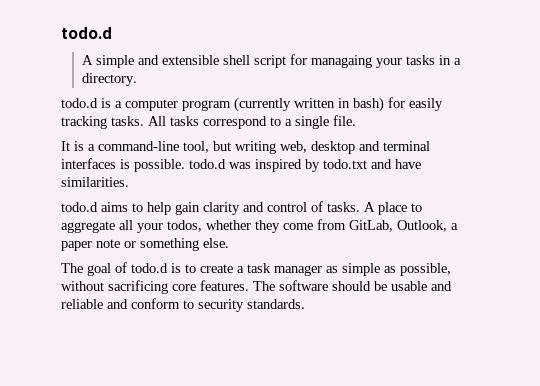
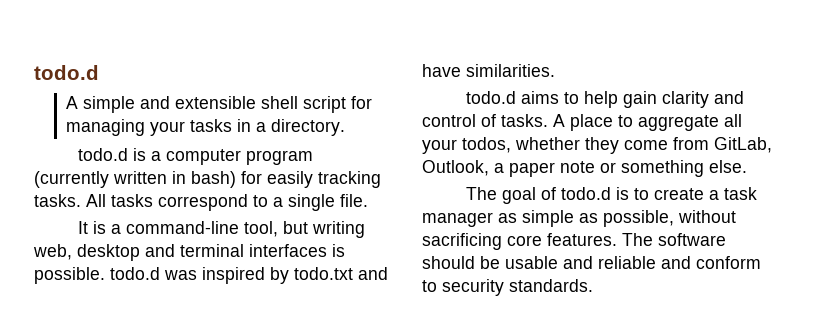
- A simple and extensible shell script for managaing your tasks in a directory.
+ A simple and extensible shell script for managing your tasks in a directory.

